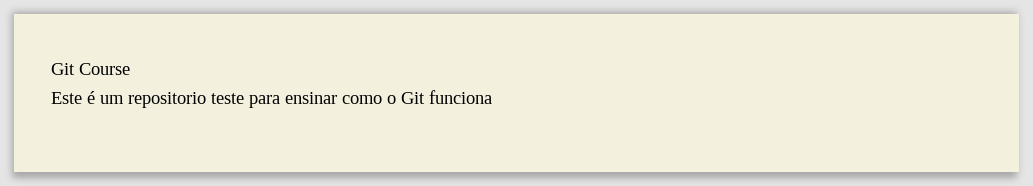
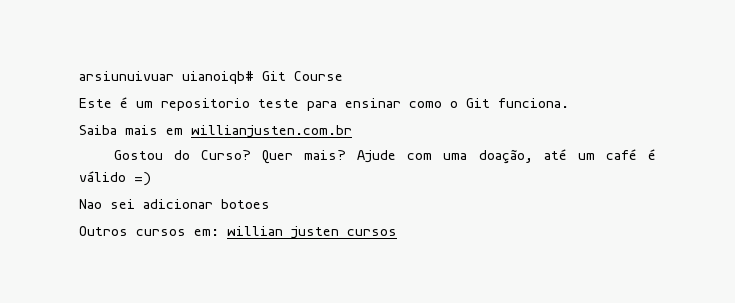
- Git Course
+ arsiunuivuar uianoiqb# Git Course
- Este é um repositorio teste para ensinar como o Git funciona
+ Este é um repositorio teste para ensinar como o Git funciona.
+ Saiba mais em willianjusten.com.br
+ Gostou do Curso? Quer mais? Ajude com uma doação, até um café é válido =)
+ Nao sei adicionar botoes
+ Outros cursos em: willian justen cursos

